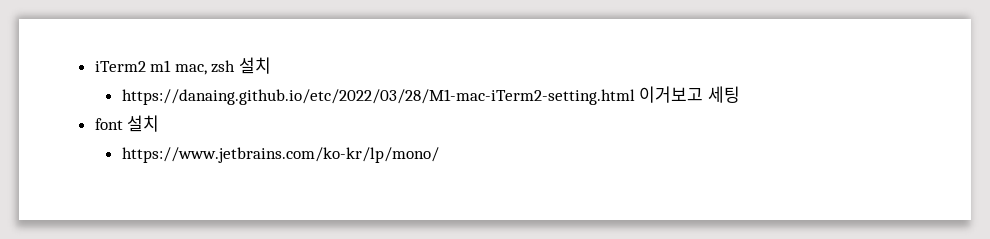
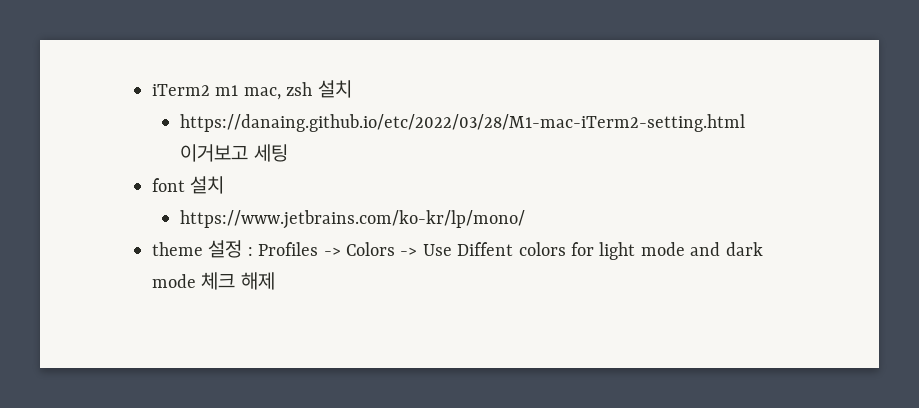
+ theme 설정 : Profiles -> Colors -> Use Diffent colors for light mode and dark mode 체크 해제

